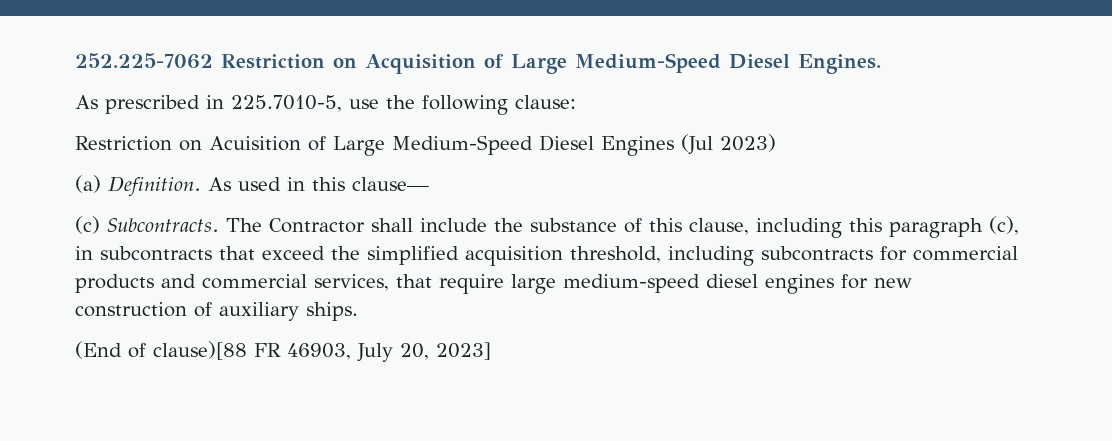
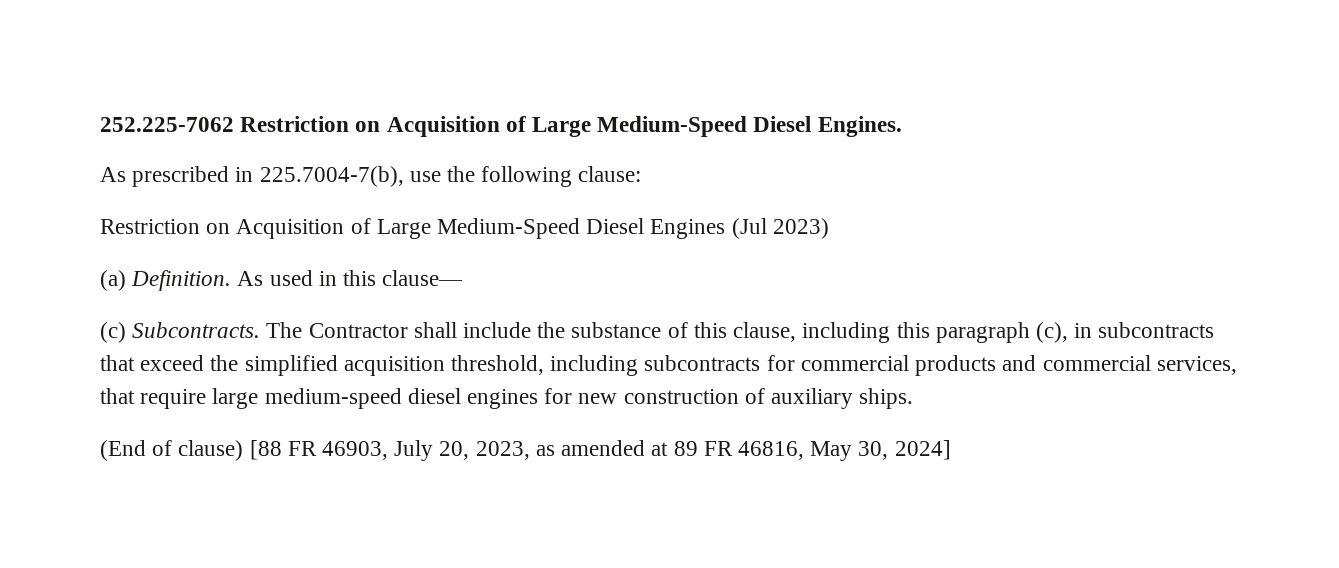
- As prescribed in 225.7010-5, use the following clause:
+ As prescribed in 225.7004-7(b), use the following clause:
- Restriction on Acuisition of Large Medium-Speed Diesel Engines (Jul 2023)
+ Restriction on Acquisition of Large Medium-Speed Diesel Engines (Jul 2023)
- (End of clause)[88 FR 46903, July 20, 2023]
+ (End of clause) [88 FR 46903, July 20, 2023, as amended at 89 FR 46816, May 30, 2024]

